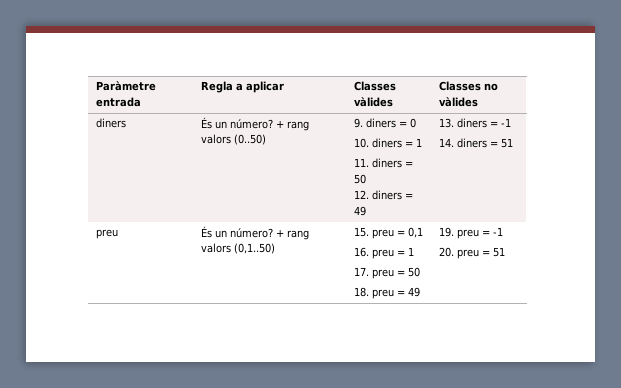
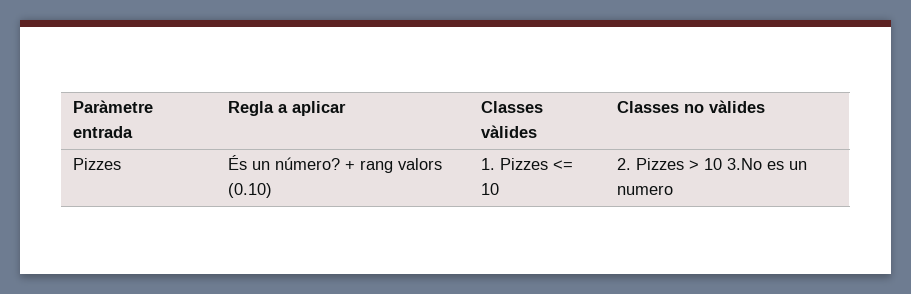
- diners | És un número? + rang valors (0..50) | 9. diners = 0
- 10. diners = 1
- 11. diners = 50
- 12. diners = 49 | 13. diners = -1
- 14. diners = 51
- preu | És un número? + rang valors (0,1..50) | 15. preu = 0,1
- 16. preu = 1
- 17. preu = 50
- 18. preu = 49 | 19. preu = -1
- 20. preu = 51
+ Pizzes | És un número? + rang valors (0.10) | 1. Pizzes <= 10 | 2. Pizzes > 10 3.No es un numero

